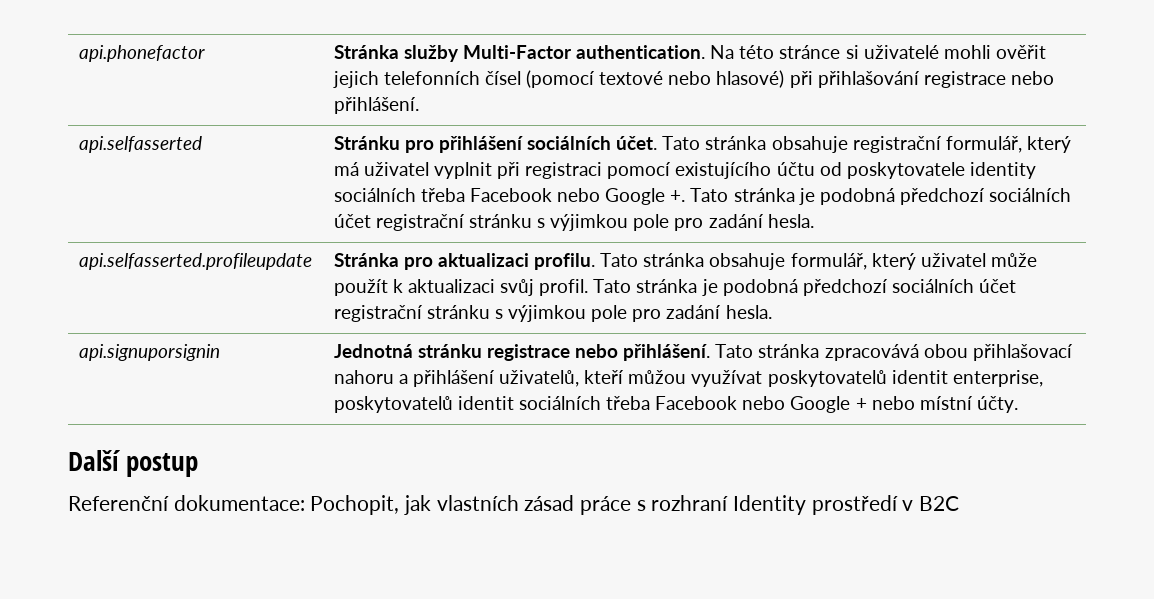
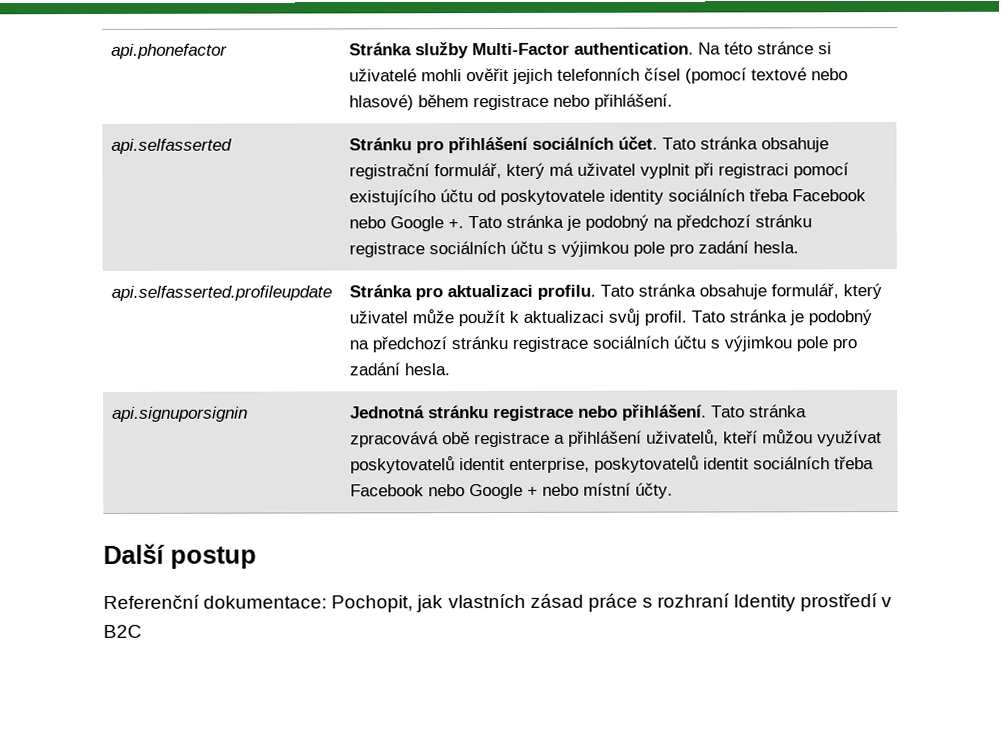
- api.phonefactor | Stránka služby Multi-Factor authentication. Na této stránce si uživatelé mohli ověřit jejich telefonních čísel (pomocí textové nebo hlasové) při přihlašování registrace nebo přihlášení.
+ api.phonefactor | Stránka služby Multi-Factor authentication. Na této stránce si uživatelé mohli ověřit jejich telefonních čísel (pomocí textové nebo hlasové) během registrace nebo přihlášení.
- Tato stránka obsahuje registrační formulář, který má uživatel vyplnit při registraci pomocí existujícího účtu od poskytovatele identity sociálních třeba Facebook nebo Google +. Tato stránka je podobná předchozí sociálních účet registrační stránku s výjimkou pole pro zadání hesla.
+ Tato stránka obsahuje registrační formulář, který má uživatel vyplnit při registraci pomocí existujícího účtu od poskytovatele identity sociálních třeba Facebook nebo Google +. Tato stránka je podobný na předchozí stránku registrace sociálních účtu s výjimkou pole pro zadání hesla.
- api.selfasserted.profileupdate | Stránka pro aktualizaci profilu. Tato stránka obsahuje formulář, který uživatel může použít k aktualizaci svůj profil. Tato stránka je podobná předchozí sociálních účet registrační stránku s výjimkou pole pro zadání hesla.
+ api.selfasserted.profileupdate | Stránka pro aktualizaci profilu. Tato stránka obsahuje formulář, který uživatel může použít k aktualizaci svůj profil. Tato stránka je podobný na předchozí stránku registrace sociálních účtu s výjimkou pole pro zadání hesla.
- api.signuporsignin | Jednotná stránku registrace nebo přihlášení. Tato stránka zpracovává obou přihlašovací nahoru a přihlášení uživatelů, kteří můžou využívat poskytovatelů identit enterprise, poskytovatelů identit sociálních třeba Facebook nebo Google + nebo místní účty.
+ api.signuporsignin | Jednotná stránku registrace nebo přihlášení. Tato stránka zpracovává obě registrace a přihlášení uživatelů, kteří můžou využívat poskytovatelů identit enterprise, poskytovatelů identit sociálních třeba Facebook nebo Google + nebo místní účty.

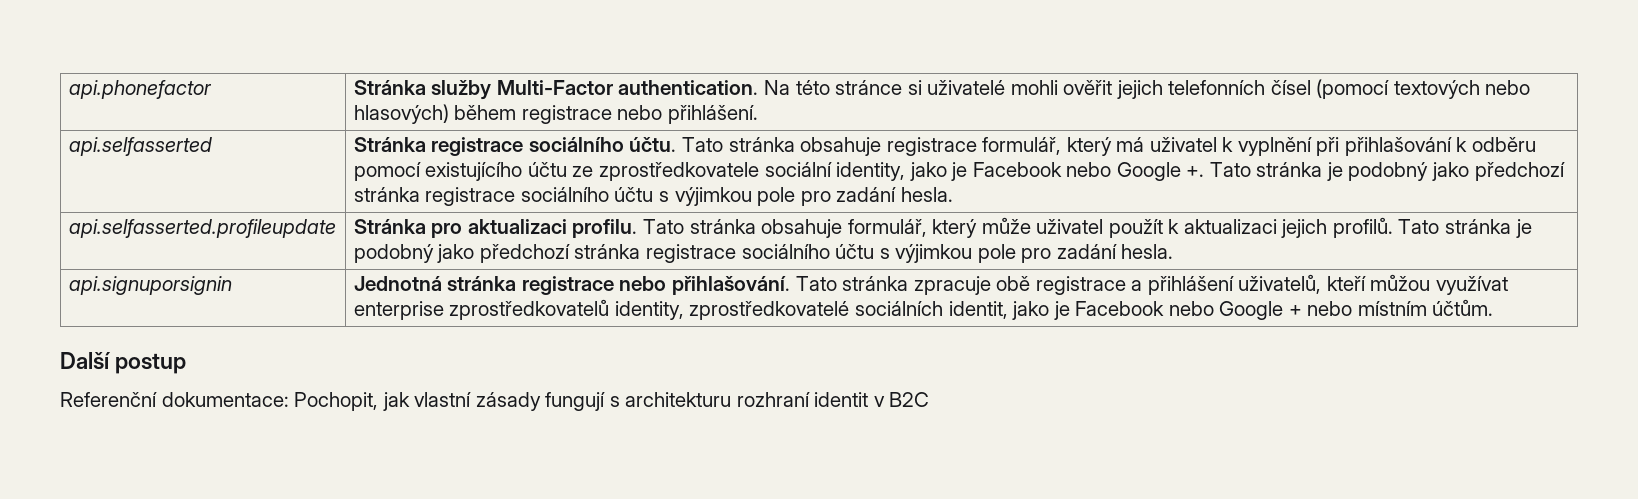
- api.phonefactor | Stránka služby Multi-Factor authentication. Na této stránce si uživatelé mohli ověřit jejich telefonních čísel (pomocí textové nebo hlasové) během registrace nebo přihlášení.
+ api.phonefactor | Stránka služby Multi-Factor authentication. Na této stránce si uživatelé mohli ověřit jejich telefonních čísel (pomocí textových nebo hlasových) během registrace nebo přihlášení.
- Stránku pro přihlášení sociálních účet. Tato stránka obsahuje registrační formulář, který má uživatel vyplnit při registraci pomocí existujícího účtu od poskytovatele identity sociálních třeba Facebook nebo Google +. Tato stránka je podobný na předchozí stránku registrace sociálních účtu s výjimkou pole pro zadání hesla.
+ Stránka registrace sociálního účtu. Tato stránka obsahuje registrace formulář, který má uživatel k vyplnění při přihlašování k odběru pomocí existujícího účtu ze zprostředkovatele sociální identity, jako je Facebook nebo Google +. Tato stránka je podobný jako předchozí stránka registrace sociálního účtu s výjimkou pole pro zadání hesla.
- api.selfasserted.profileupdate | Stránka pro aktualizaci profilu. Tato stránka obsahuje formulář, který uživatel může použít k aktualizaci svůj profil. Tato stránka je podobný na předchozí stránku registrace sociálních účtu s výjimkou pole pro zadání hesla.
+ api.selfasserted.profileupdate | Stránka pro aktualizaci profilu. Tato stránka obsahuje formulář, který může uživatel použít k aktualizaci jejich profilů. Tato stránka je podobný jako předchozí stránka registrace sociálního účtu s výjimkou pole pro zadání hesla.
- api.signuporsignin | Jednotná stránku registrace nebo přihlášení. Tato stránka zpracovává obě registrace a přihlášení uživatelů, kteří můžou využívat poskytovatelů identit enterprise, poskytovatelů identit sociálních třeba Facebook nebo Google + nebo místní účty.
+ api.signuporsignin | Jednotná stránka registrace nebo přihlašování. Tato stránka zpracuje obě registrace a přihlášení uživatelů, kteří můžou využívat enterprise zprostředkovatelů identity, zprostředkovatelé sociálních identit, jako je Facebook nebo Google + nebo místním účtům.
- Referenční dokumentace: Pochopit, jak vlastních zásad práce s rozhraní Identity prostředí v B2C
+ Referenční dokumentace: Pochopit, jak vlastní zásady fungují s architekturu rozhraní identit v B2C

